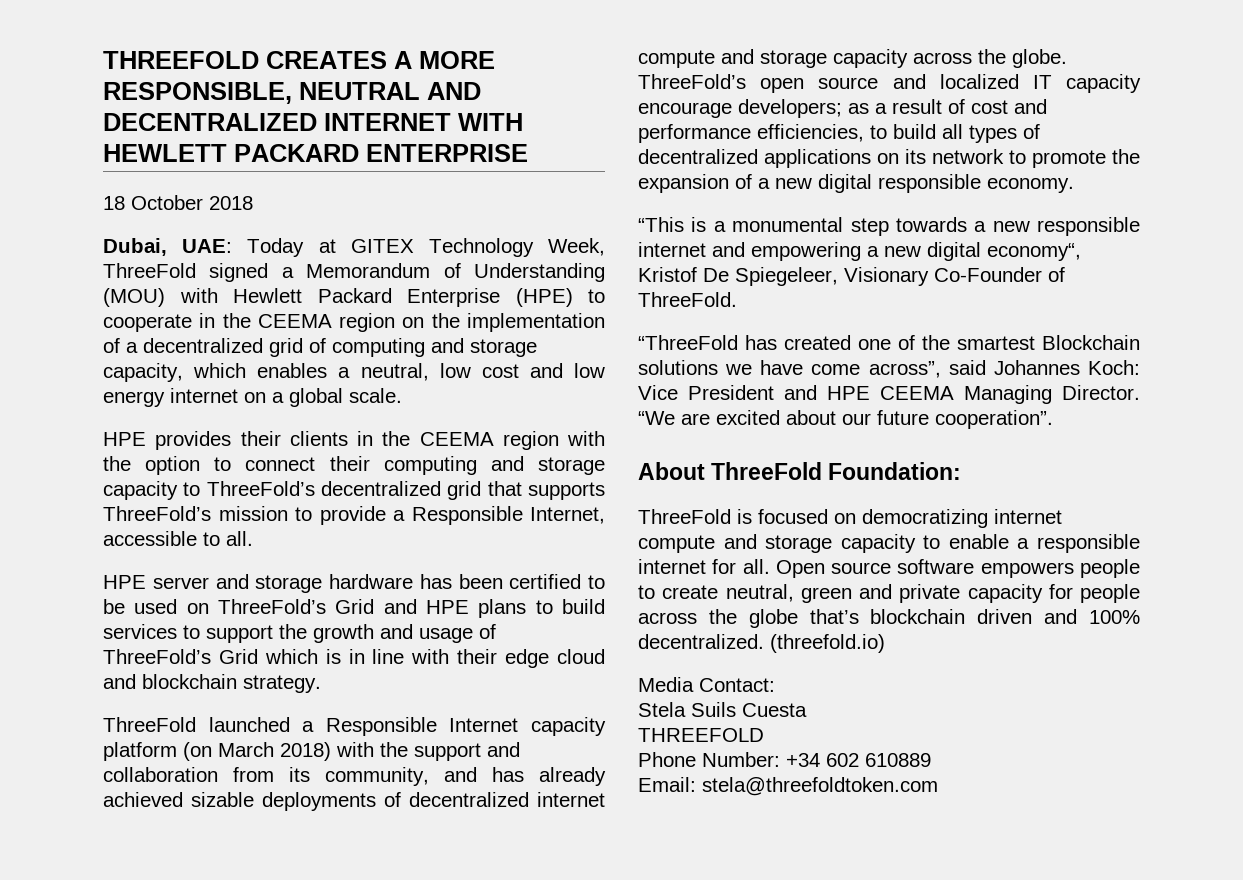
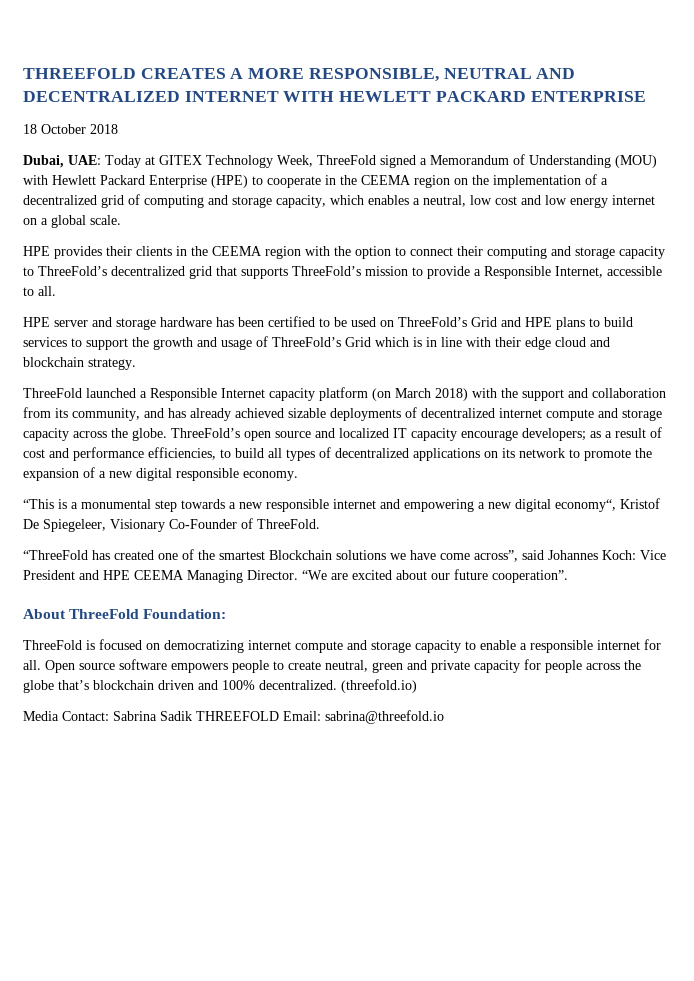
- Media Contact:
- Stela Suils Cuesta
- THREEFOLD
- Phone Number: +34 602 610889
- Email: stela@threefoldtoken.com
+ Media Contact: Sabrina Sadik THREEFOLD Email: sabrina@threefold.io

